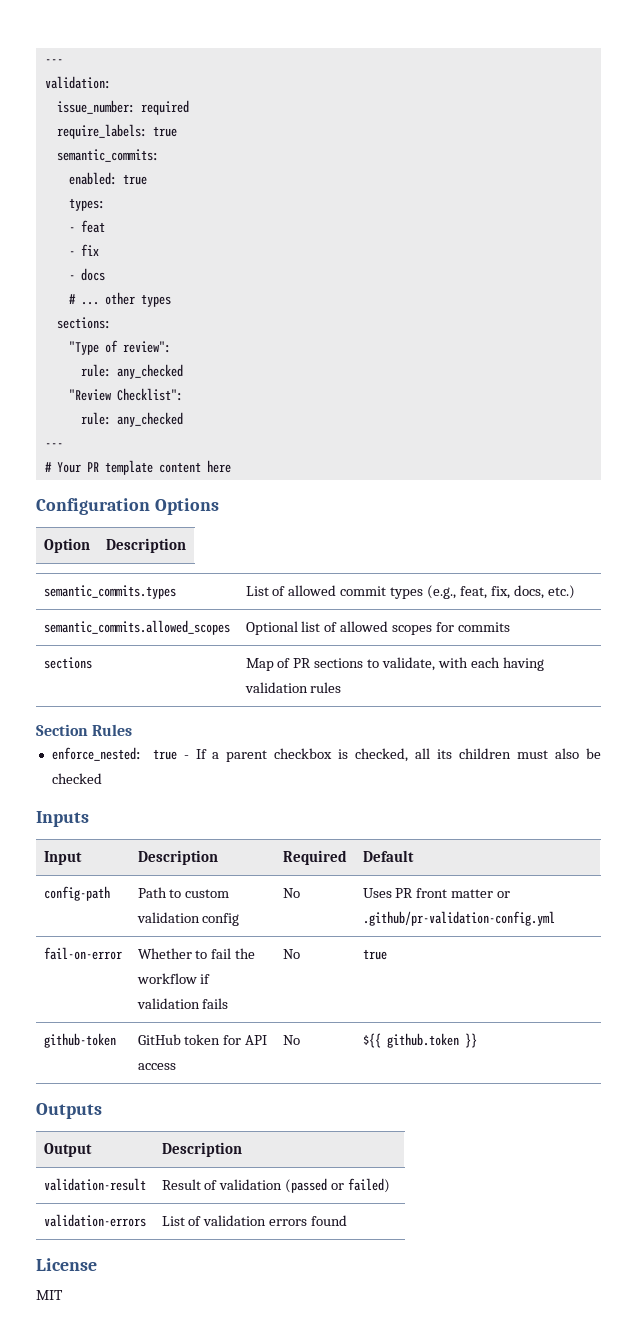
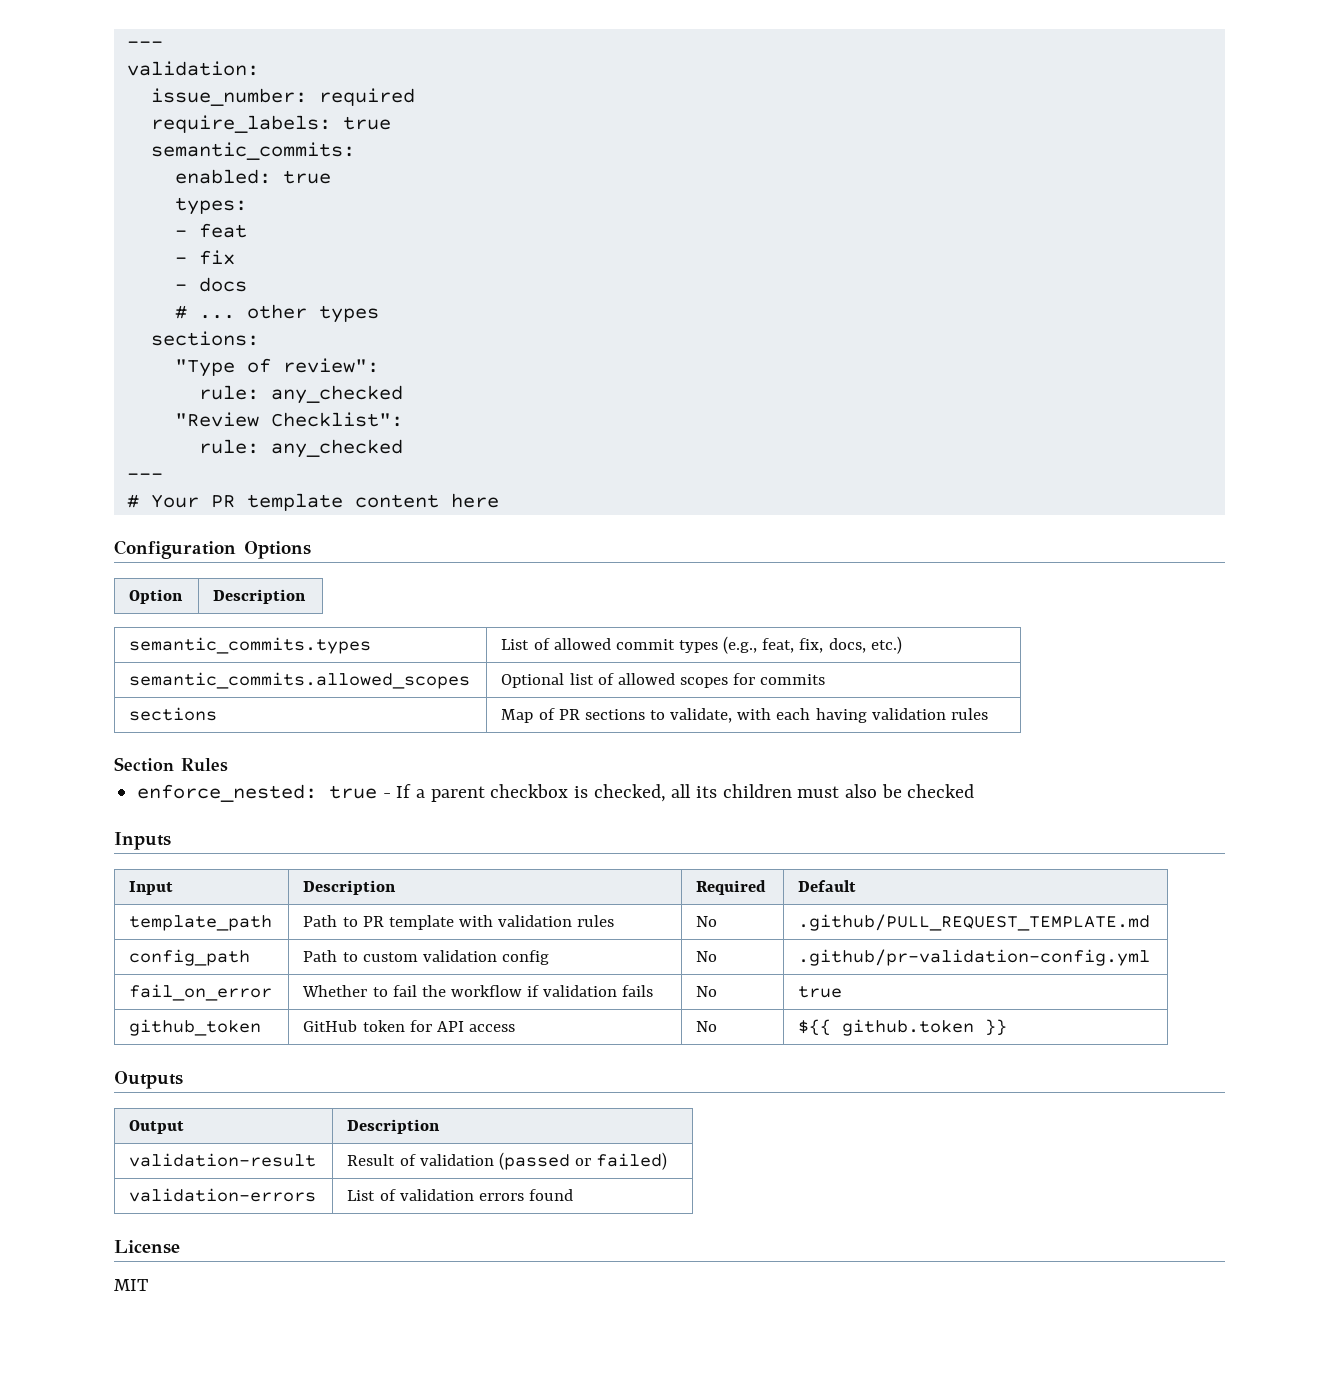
- config-path | Path to custom validation config | No | Uses PR front matter or .github/pr-validation-config.yml
+ template_path | Path to PR template with validation rules | No | .github/PULL_REQUEST_TEMPLATE.md
+ config_path | Path to custom validation config | No | .github/pr-validation-config.yml
- fail-on-error | Whether to fail the workflow if validation fails | No | true
+ fail_on_error | Whether to fail the workflow if validation fails | No | true
- github-token | GitHub token for API access | No | ${{ github.token }}
+ github_token | GitHub token for API access | No | ${{ github.token }}

